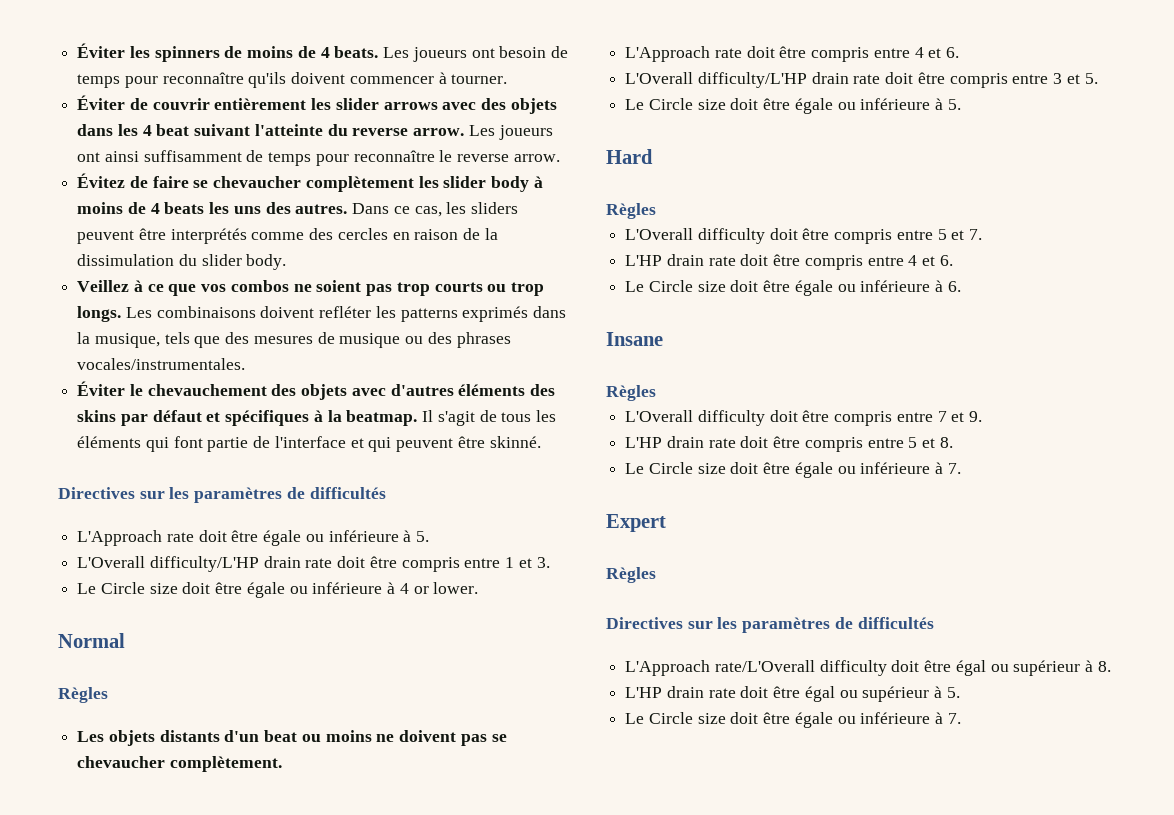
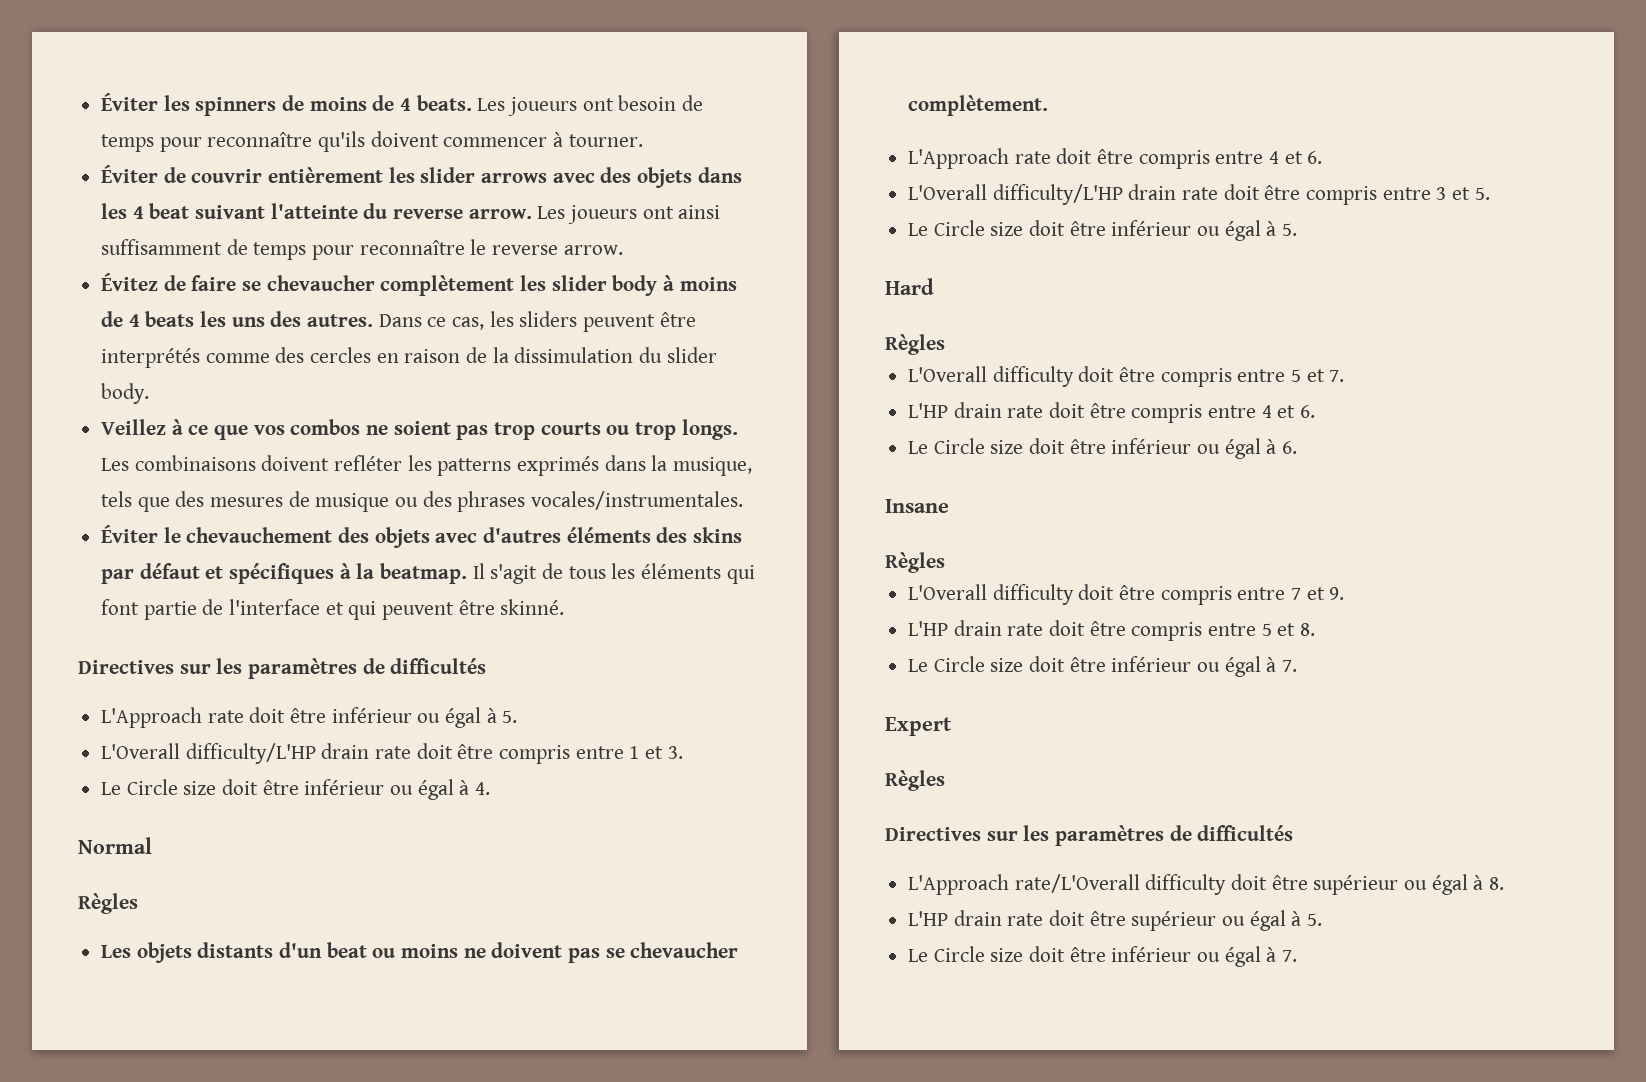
- L'Approach rate doit être égale ou inférieure à 5.
+ L'Approach rate doit être inférieur ou égal à 5.
- Le Circle size doit être égale ou inférieure à 4 or lower.
+ Le Circle size doit être inférieur ou égal à 4.
- Le Circle size doit être égale ou inférieure à 5.
+ Le Circle size doit être inférieur ou égal à 5.
- Le Circle size doit être égale ou inférieure à 6.
+ Le Circle size doit être inférieur ou égal à 6.
  L'HP drain rate doit être compris entre 5 et 8.
- Le Circle size doit être égale ou inférieure à 7.
+ Le Circle size doit être inférieur ou égal à 7.
- L'Approach rate/L'Overall difficulty doit être égal ou supérieur à 8.
+ L'Approach rate/L'Overall difficulty doit être supérieur ou égal à 8.
- L'HP drain rate doit être égal ou supérieur à 5.
- Le Circle size doit être égale ou inférieure à 7.
+ L'HP drain rate doit être supérieur ou égal à 5.
+ Le Circle size doit être inférieur ou égal à 7.

